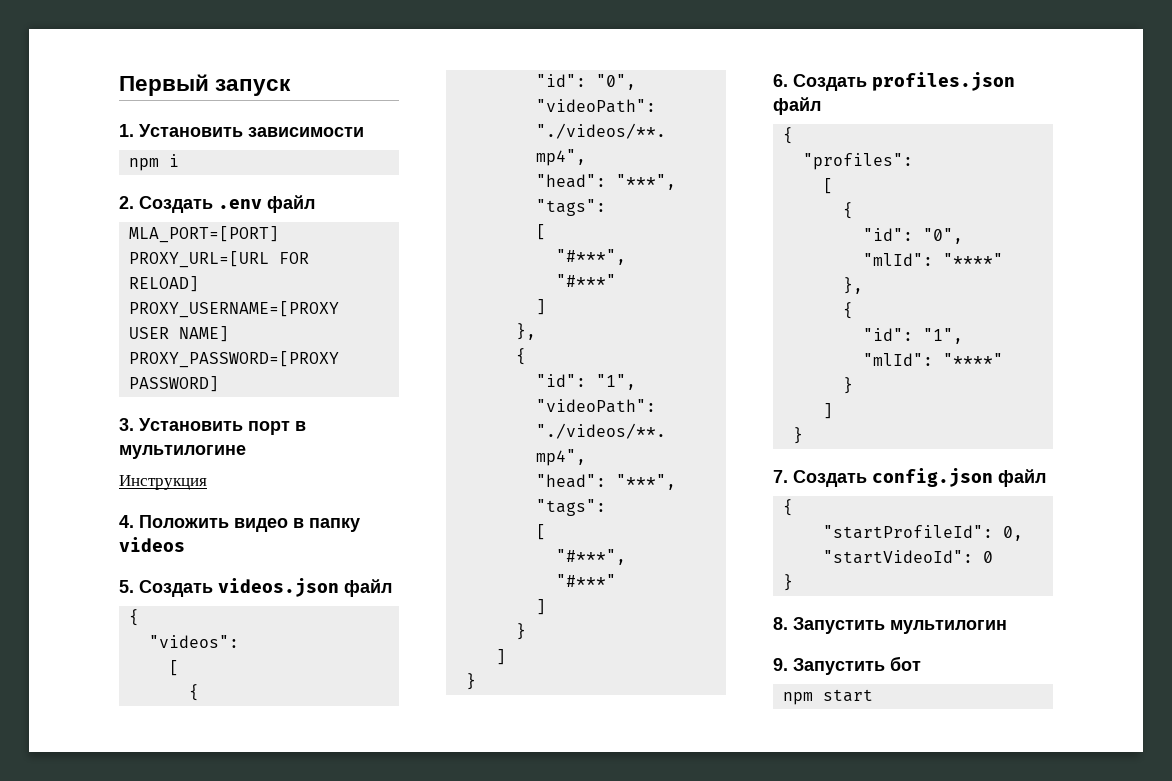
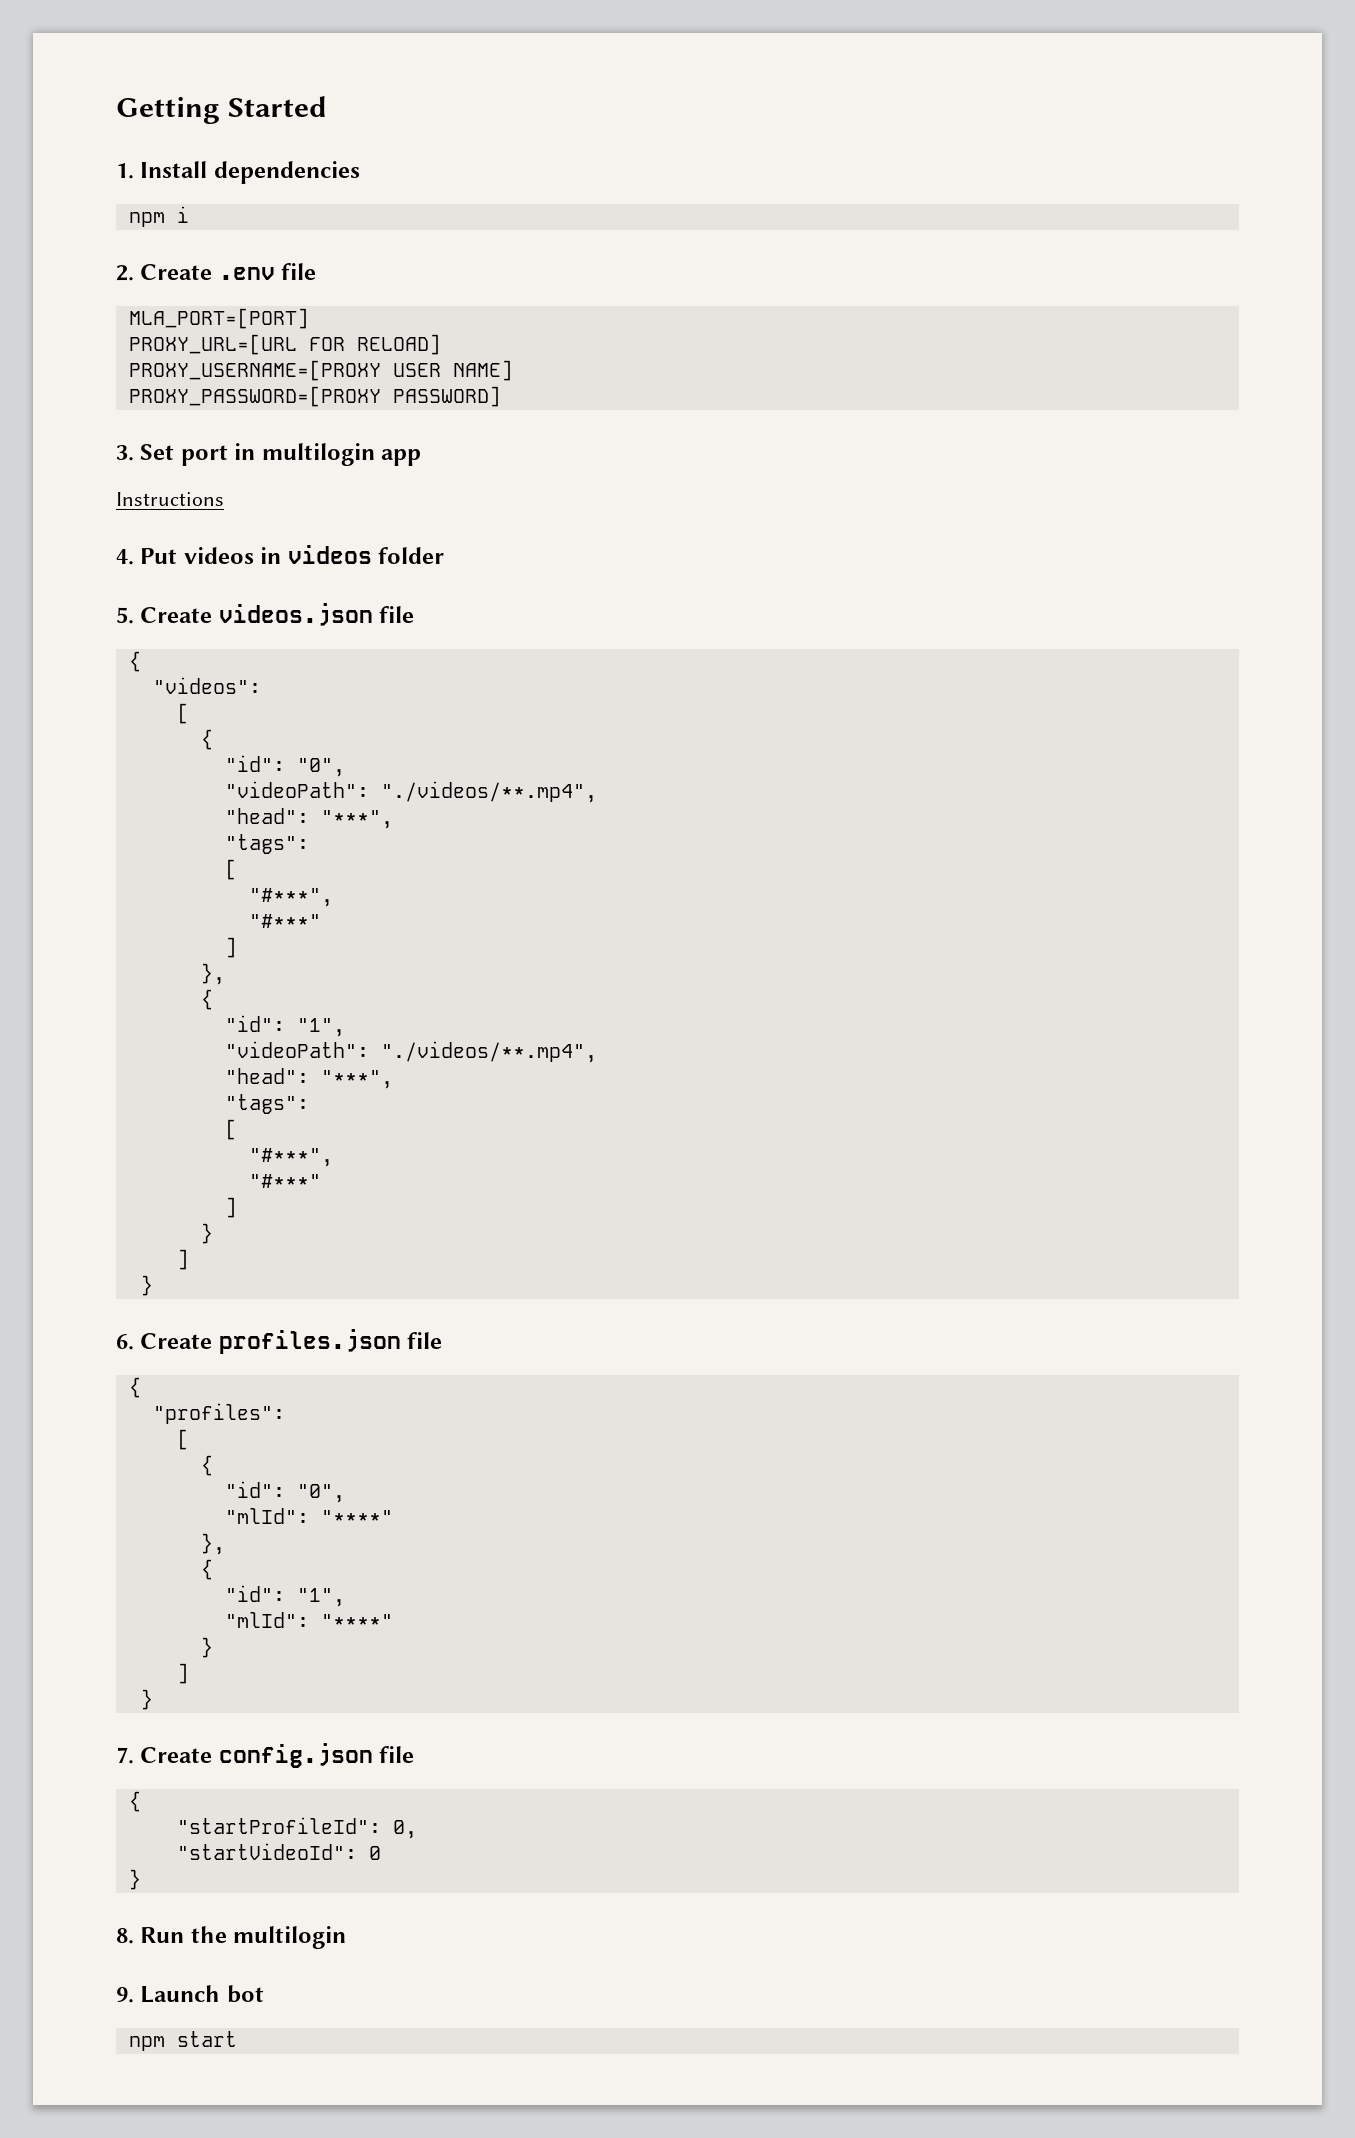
- Первый запуск
+ Getting Started
- 1. Установить зависимости
+ 1. Install dependencies
- 2. Создать .env файл
+ 2. Create .env file
- 3. Установить порт в мультилогине
- Инструкция
- 4. Положить видео в папку videos
- 5. Создать videos.json файл
+ 3. Set port in multilogin app
+ Instructions
+ 4. Put videos in videos folder
+ 5. Create videos.json file
- 6. Создать profiles.json файл
+ 6. Create profiles.json file
- 7. Создать config.json файл
+ 7. Create config.json file
- 8. Запустить мультилогин
+ 8. Run the multilogin
- 9. Запустить бот
+ 9. Launch bot

